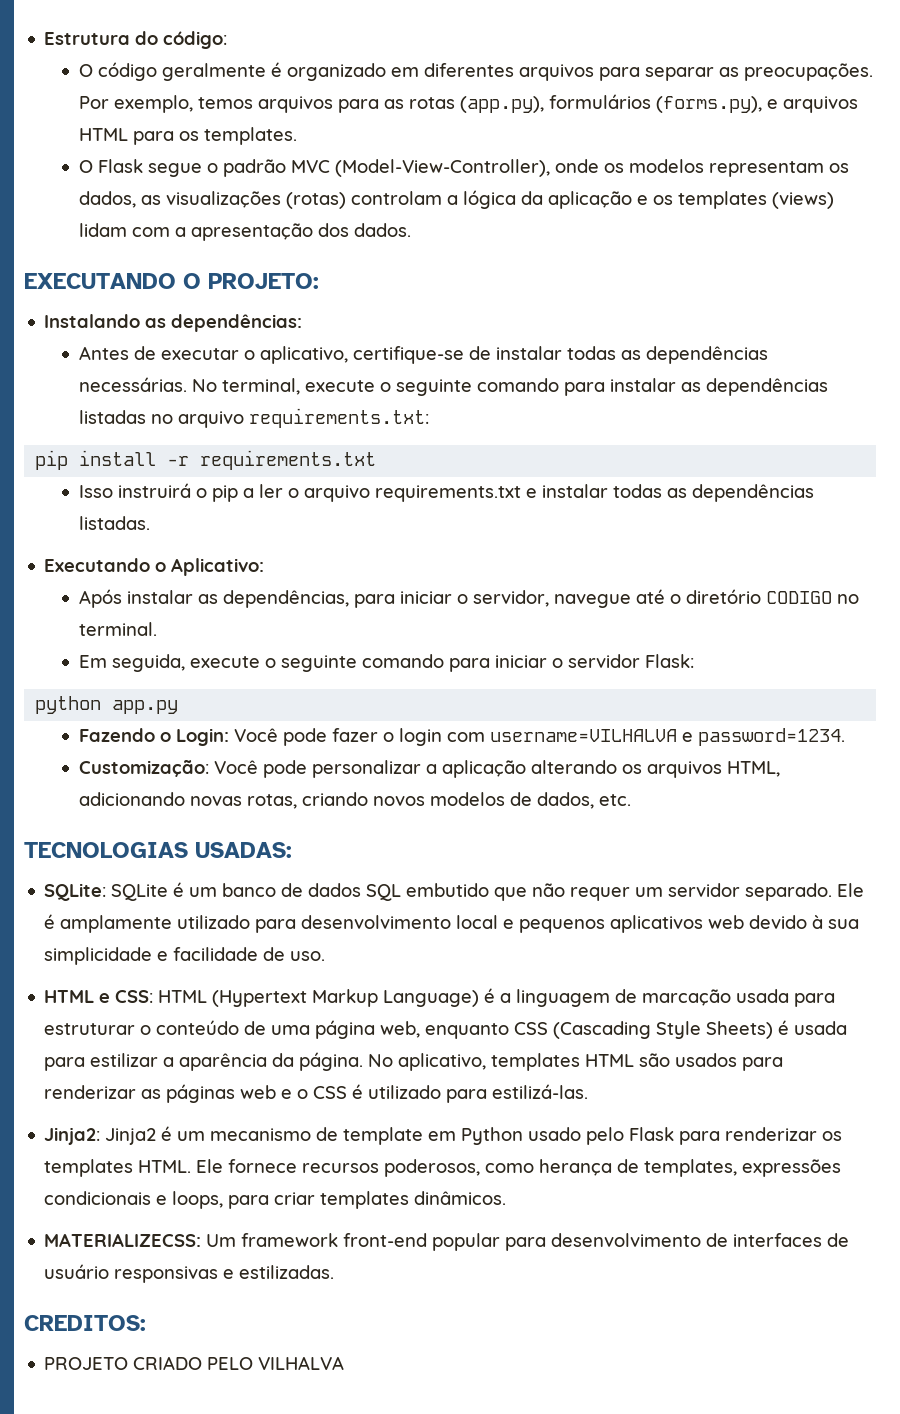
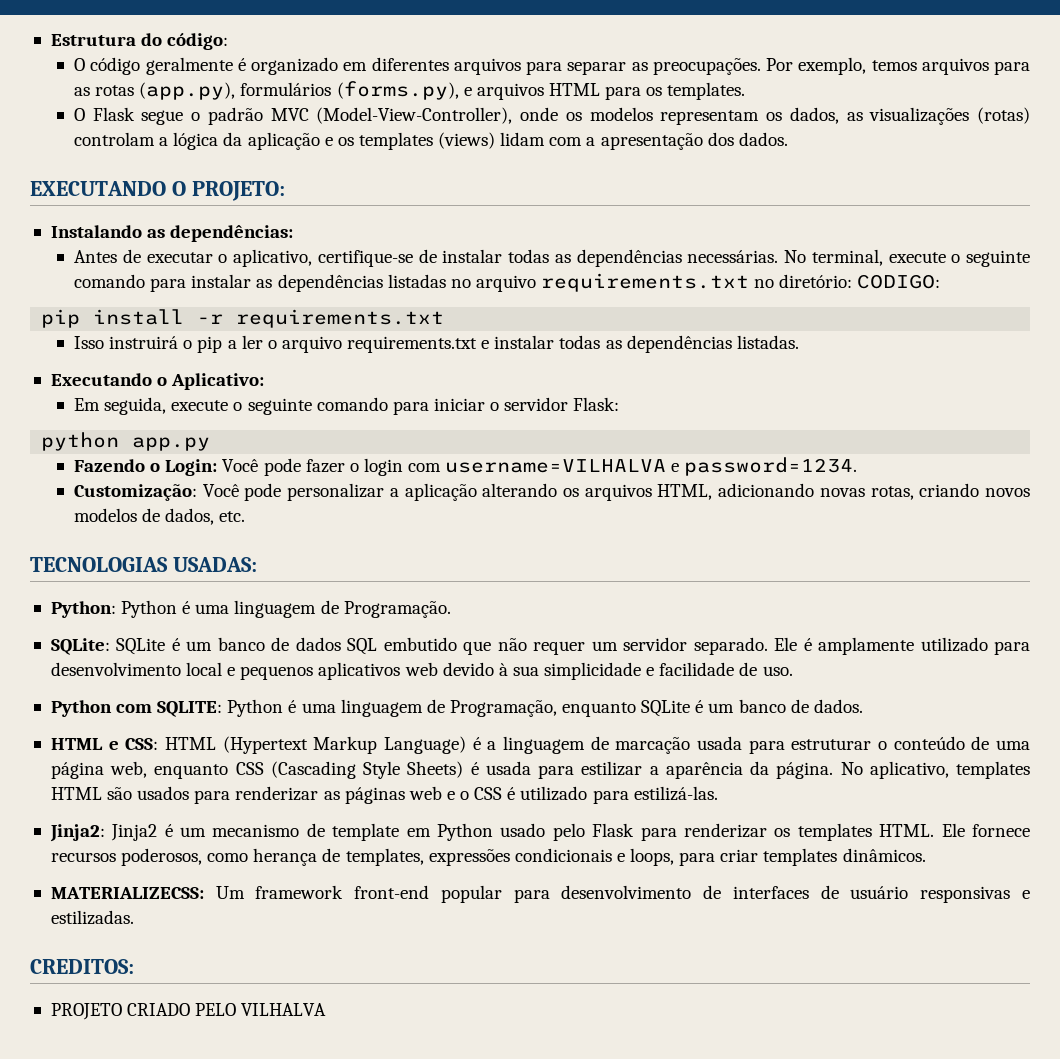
- No terminal, execute o seguinte comando para instalar as dependências listadas no arquivo requirements.txt:
+ No terminal, execute o seguinte comando para instalar as dependências listadas no arquivo requirements.txt no diretório: CODIGO:
- Após instalar as dependências, para iniciar o servidor, navegue até o diretório CODIGO no terminal.
+ Python: Python é uma linguagem de Programação.
+ Python com SQLITE: Python é uma linguagem de Programação, enquanto SQLite é um banco de dados.

